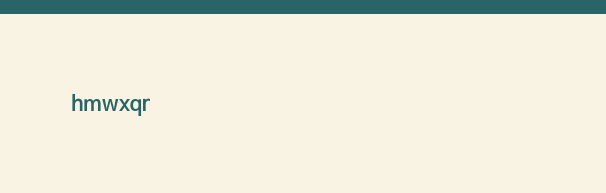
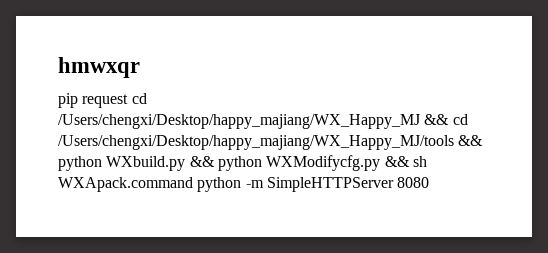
+ pip request cd /Users/chengxi/Desktop/happy_majiang/WX_Happy_MJ && cd /Users/chengxi/Desktop/happy_majiang/WX_Happy_MJ/tools && python WXbuild.py && python WXModifycfg.py && sh WXApack.command python -m SimpleHTTPServer 8080

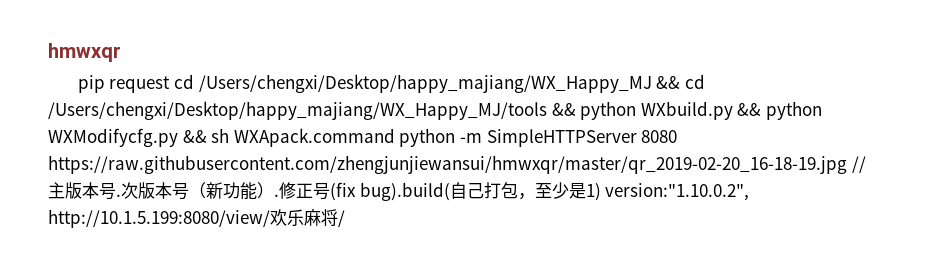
- pip request cd /Users/chengxi/Desktop/happy_majiang/WX_Happy_MJ && cd /Users/chengxi/Desktop/happy_majiang/WX_Happy_MJ/tools && python WXbuild.py && python WXModifycfg.py && sh WXApack.command python -m SimpleHTTPServer 8080
+ pip request cd /Users/chengxi/Desktop/happy_majiang/WX_Happy_MJ && cd /Users/chengxi/Desktop/happy_majiang/WX_Happy_MJ/tools && python WXbuild.py && python WXModifycfg.py && sh WXApack.command python -m SimpleHTTPServer 8080 https://raw.githubusercontent.com/zhengjunjiewansui/hmwxqr/master/qr_2019-02-20_16-18-19.jpg // 主版本号.次版本号（新功能）.修正号(fix bug).build(自己打包，至少是1) version:"1.10.0.2", http://10.1.5.199:8080/view/欢乐麻将/

